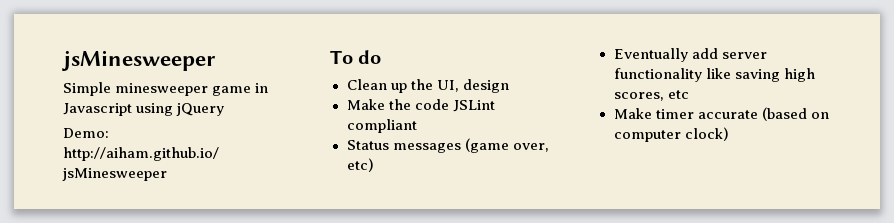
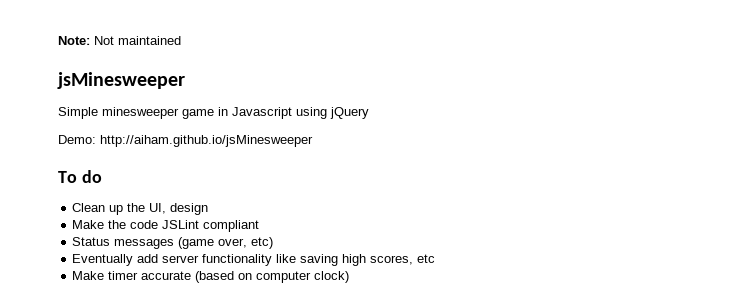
+ Note: Not maintained

